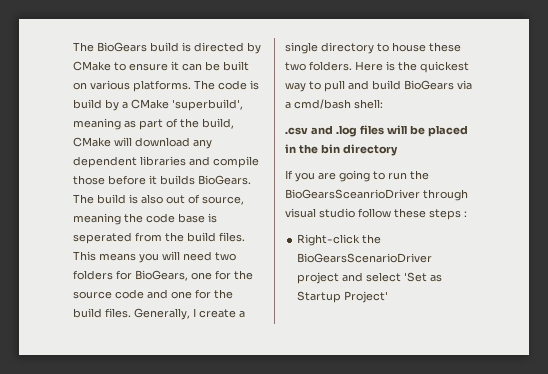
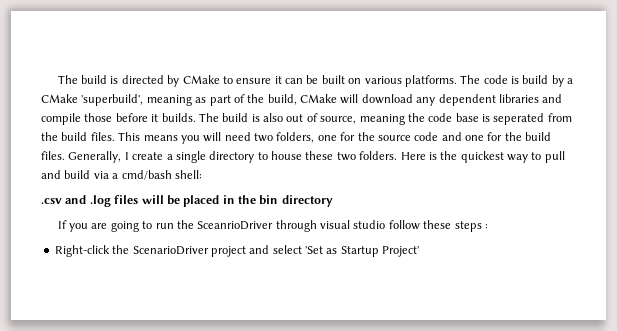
- The BioGears build is directed by CMake to ensure it can be built on various platforms.
+ The build is directed by CMake to ensure it can be built on various platforms.
- The code is build by a CMake 'superbuild', meaning as part of the build, CMake will download any dependent libraries and compile those before it builds BioGears.
+ The code is build by a CMake 'superbuild', meaning as part of the build, CMake will download any dependent libraries and compile those before it builds.
- This means you will need two folders for BioGears, one for the source code and one for the build files.
+ This means you will need two folders, one for the source code and one for the build files.
- Here is the quickest way to pull and build BioGears via a cmd/bash shell:
+ Here is the quickest way to pull and build via a cmd/bash shell:
- If you are going to run the BioGearsSceanrioDriver through visual studio follow these steps :
+ If you are going to run the SceanrioDriver through visual studio follow these steps :
- Right-click the BioGearsScenarioDriver project and select 'Set as Startup Project'
+ Right-click the ScenarioDriver project and select 'Set as Startup Project'

